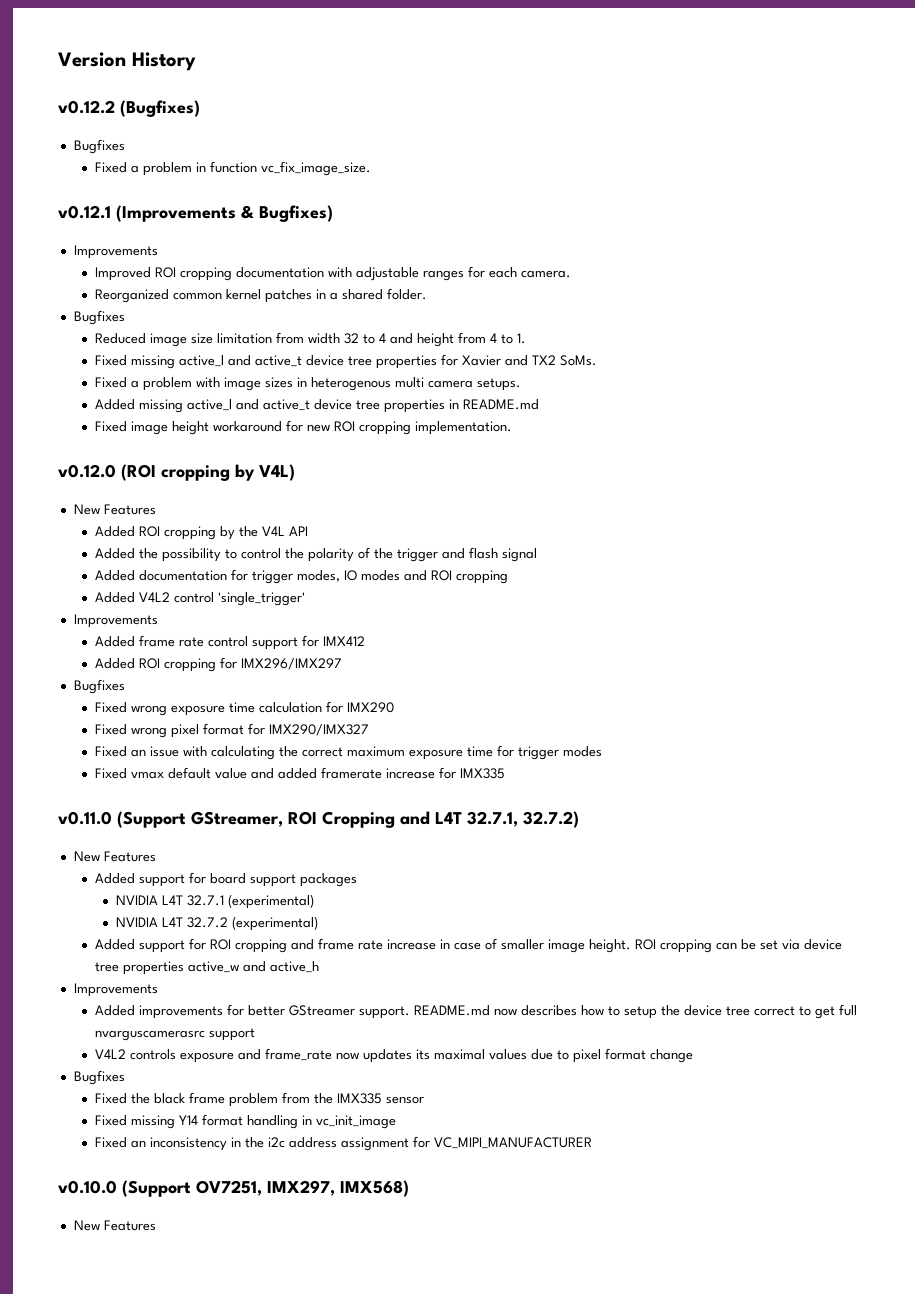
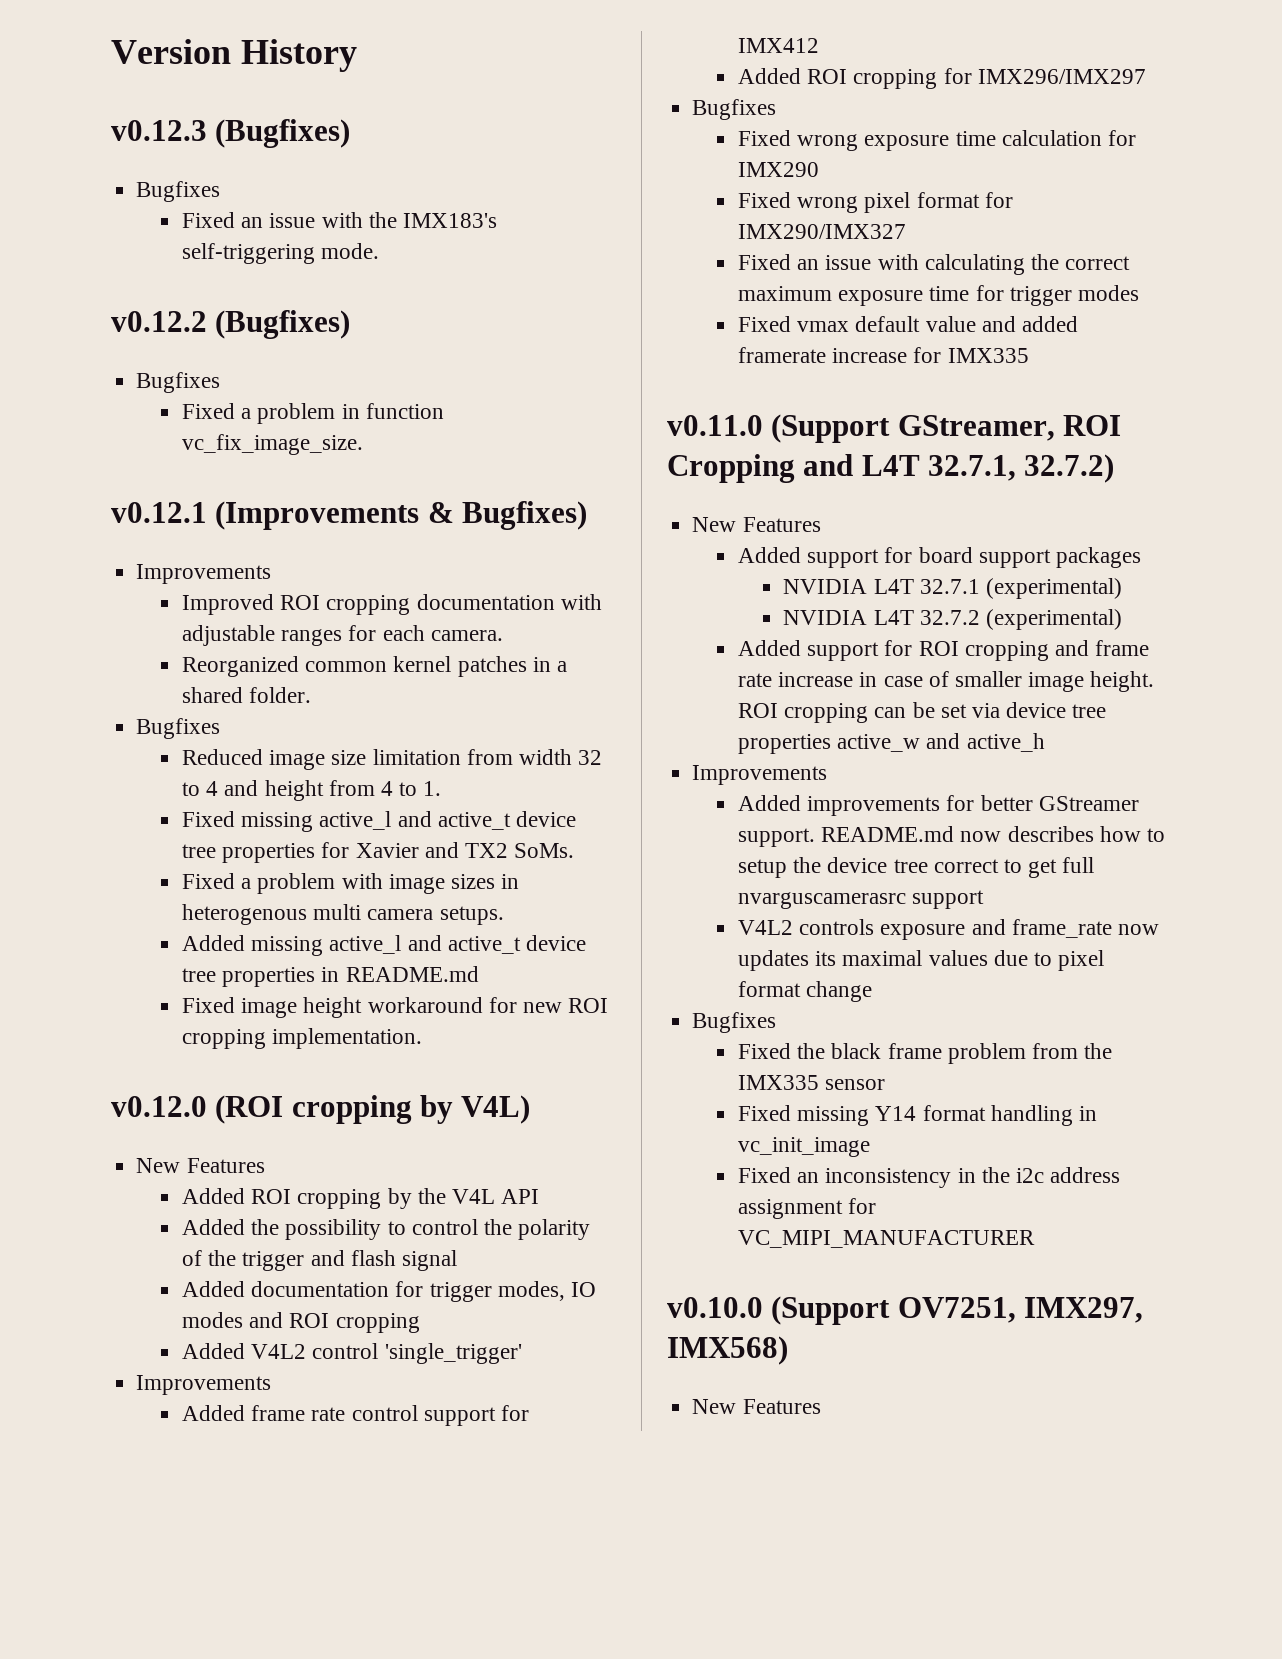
+ v0.12.3 (Bugfixes)
+ Bugfixes
+ Fixed an issue with the IMX183's self-triggering mode.

